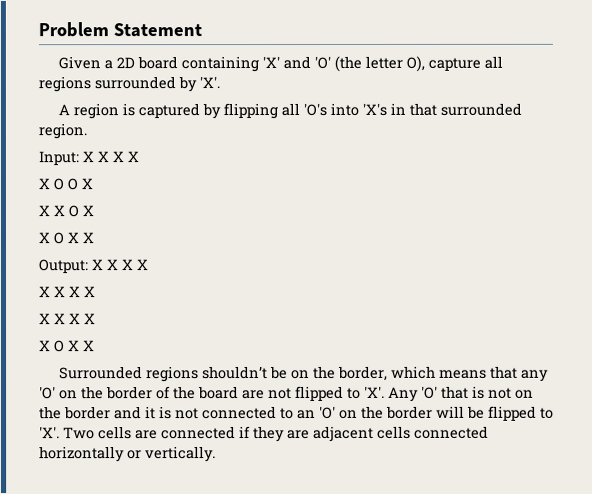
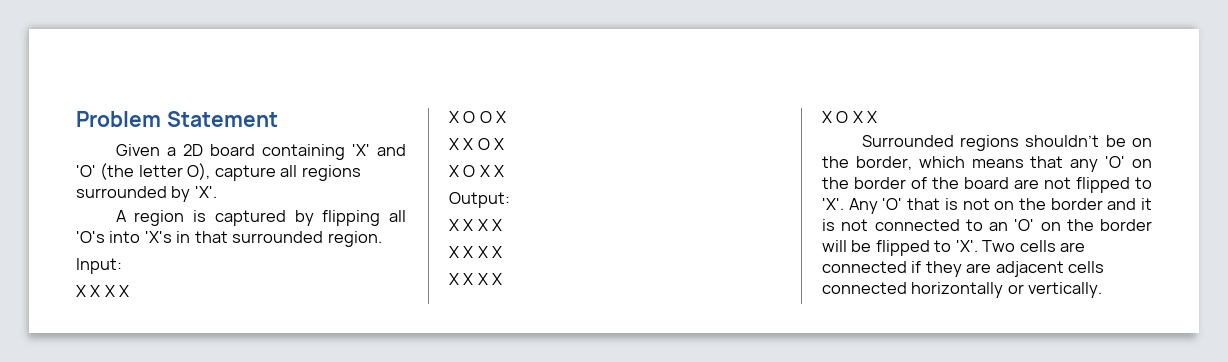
- Input: X X X X
+ Input:
+ X X X X
- Output: X X X X
+ Output:
+ X X X X

